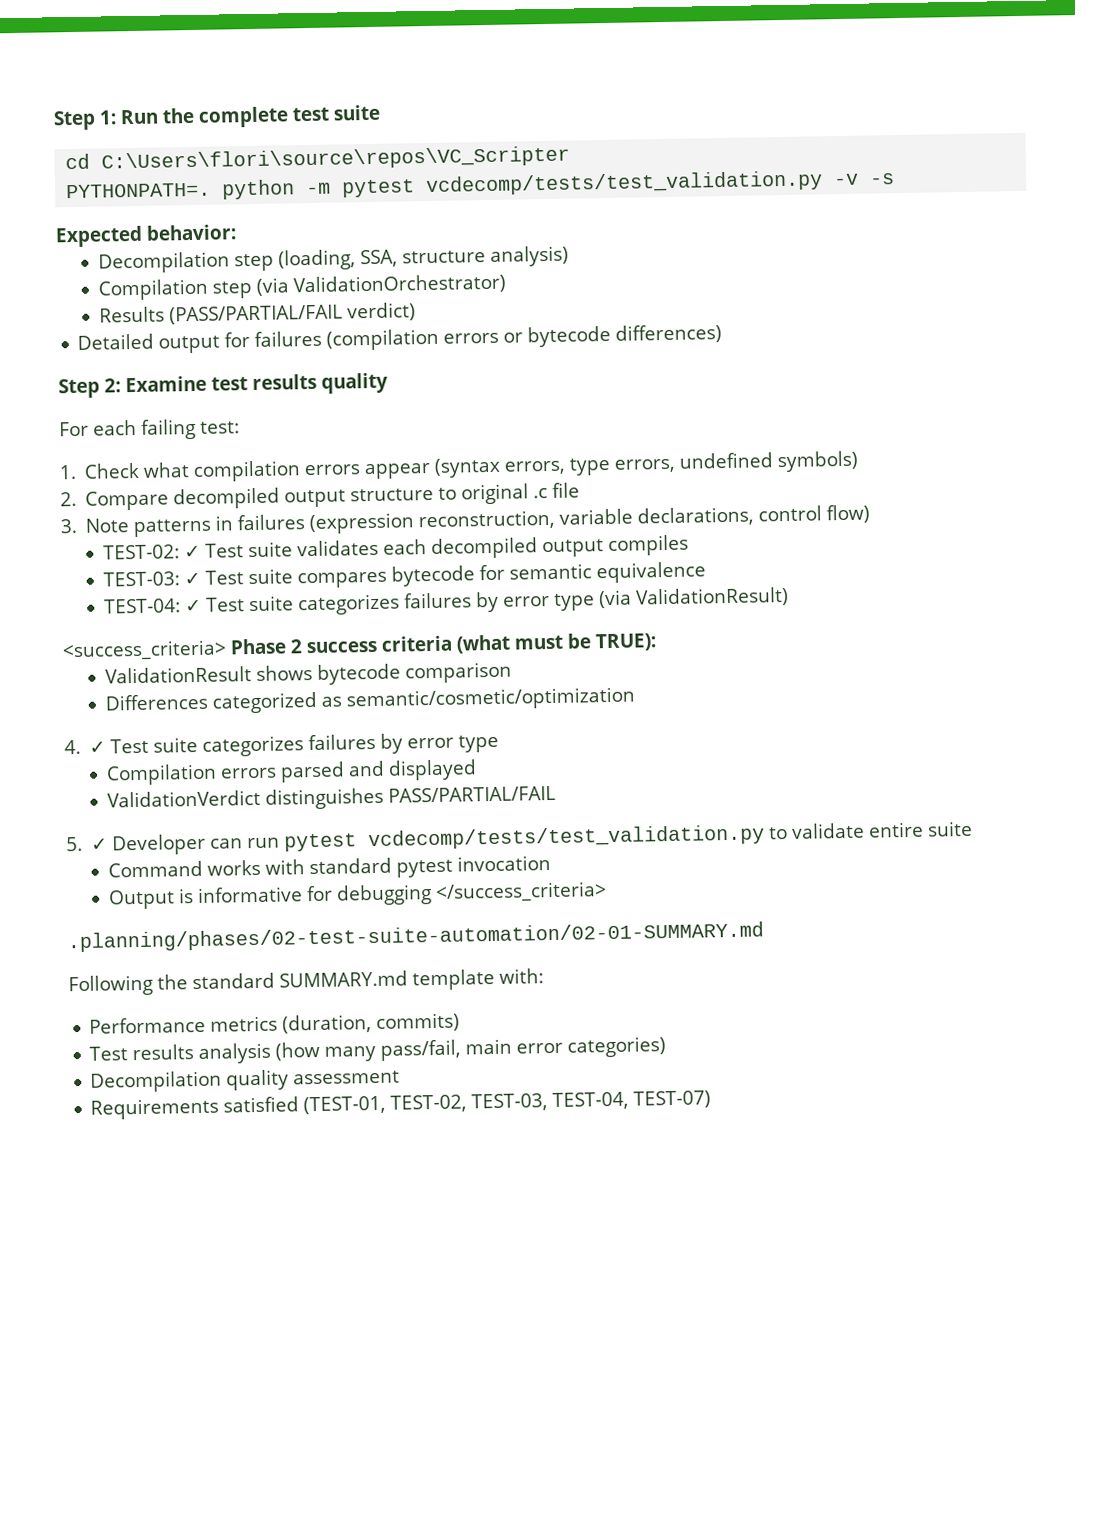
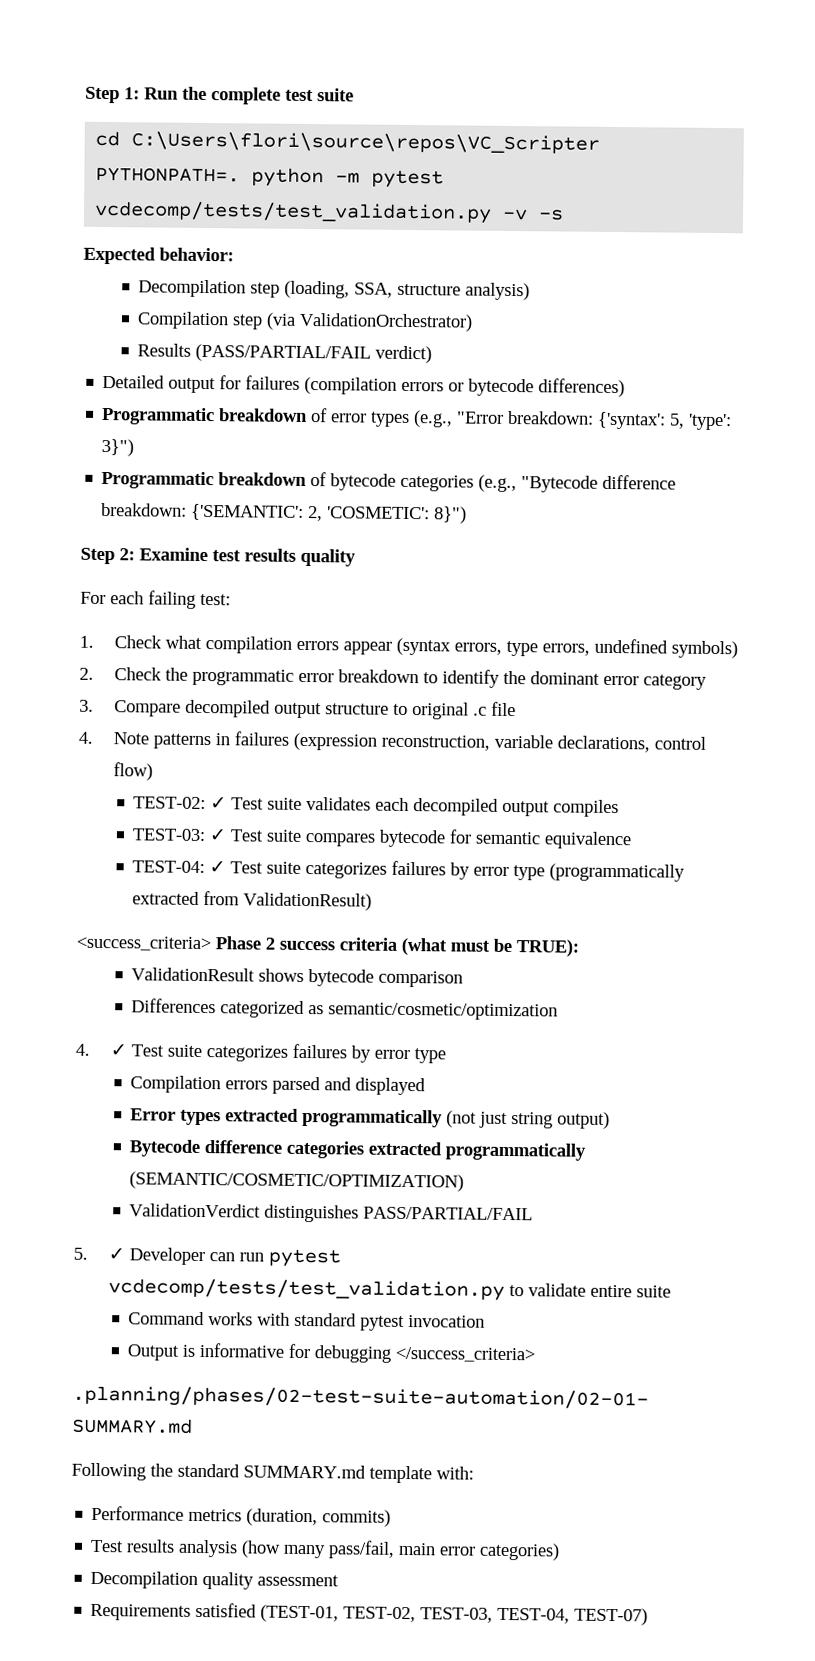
+ Programmatic breakdown of error types (e.g., "Error breakdown: {'syntax': 5, 'type': 3}")
+ Programmatic breakdown of bytecode categories (e.g., "Bytecode difference breakdown: {'SEMANTIC': 2, 'COSMETIC': 8}")
- 2. Compare decompiled output structure to original .c file
+ 2. Check the programmatic error breakdown to identify the dominant error category
+ 3. Compare decompiled output structure to original .c file
- 3. Note patterns in failures (expression reconstruction, variable declarations, control flow)
+ 4. Note patterns in failures (expression reconstruction, variable declarations, control flow)
- TEST-04: ✓ Test suite categorizes failures by error type (via ValidationResult)
+ TEST-04: ✓ Test suite categorizes failures by error type (programmatically extracted from ValidationResult)
+ Error types extracted programmatically (not just string output)
+ Bytecode difference categories extracted programmatically (SEMANTIC/COSMETIC/OPTIMIZATION)

